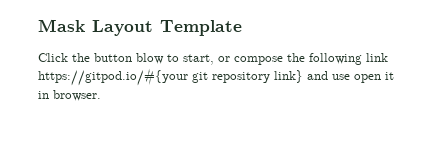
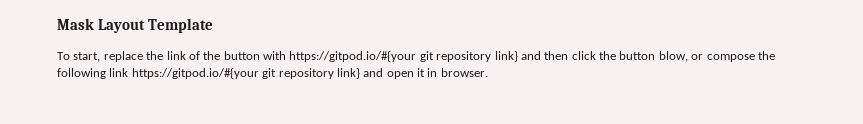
- Click the button blow to start, or compose the following link https://gitpod.io/#{your git repository link} and use open it in browser.
+ To start, replace the link of the button with https://gitpod.io/#{your git repository link} and then click the button blow, or compose the following link https://gitpod.io/#{your git repository link} and open it in browser.

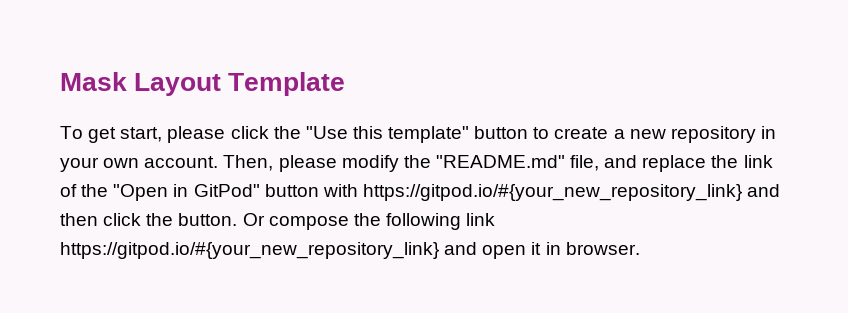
- To start, replace the link of the button with https://gitpod.io/#{your git repository link} and then click the button blow, or compose the following link https://gitpod.io/#{your git repository link} and open it in browser.
+ To get start, please click the "Use this template" button to create a new repository in your own account. Then, please modify the "README.md" file, and replace the link of the "Open in GitPod" button with https://gitpod.io/#{your_new_repository_link} and then click the button. Or compose the following link https://gitpod.io/#{your_new_repository_link} and open it in browser.

